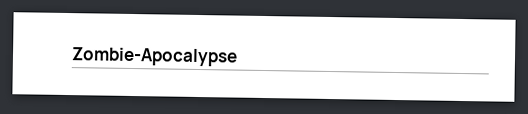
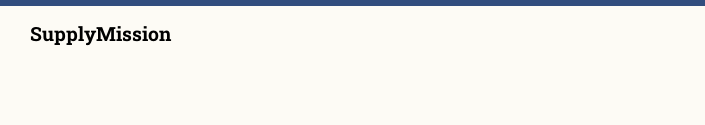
- Zombie-Apocalypse
+ SupplyMission

